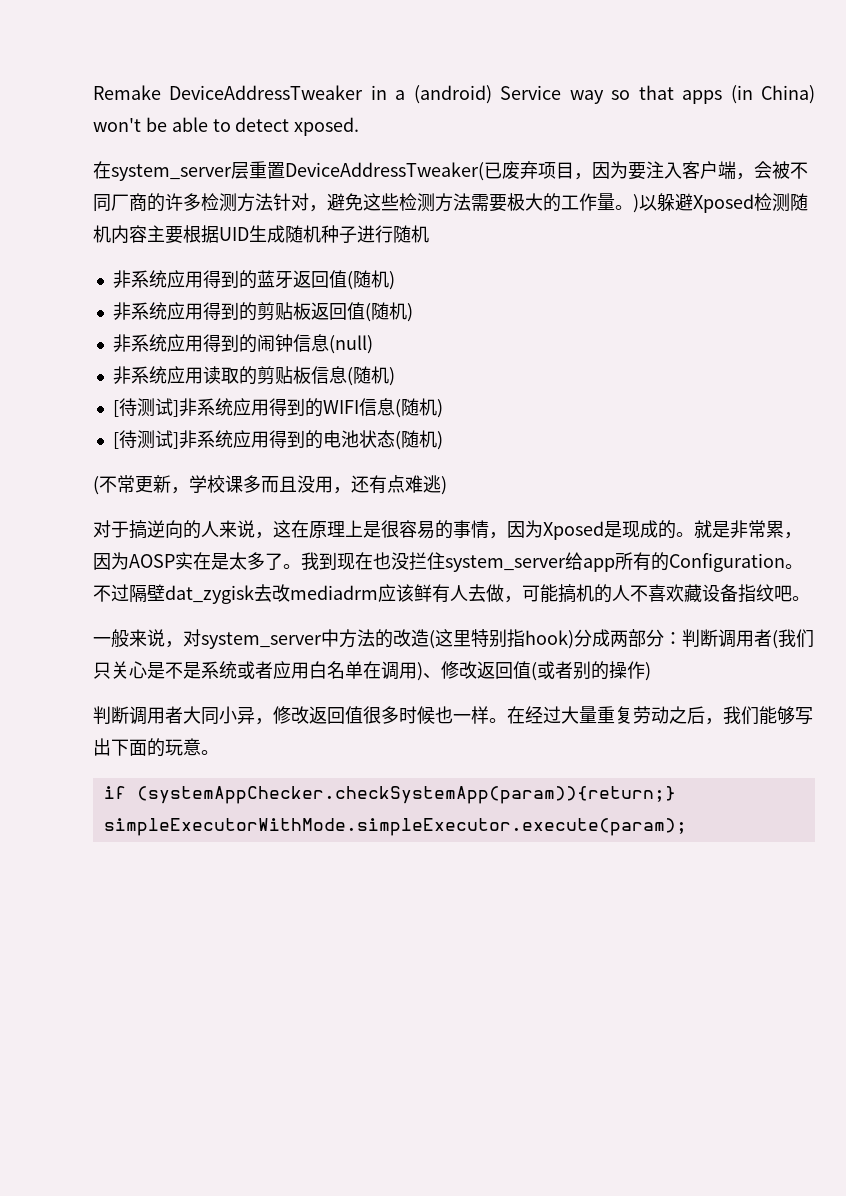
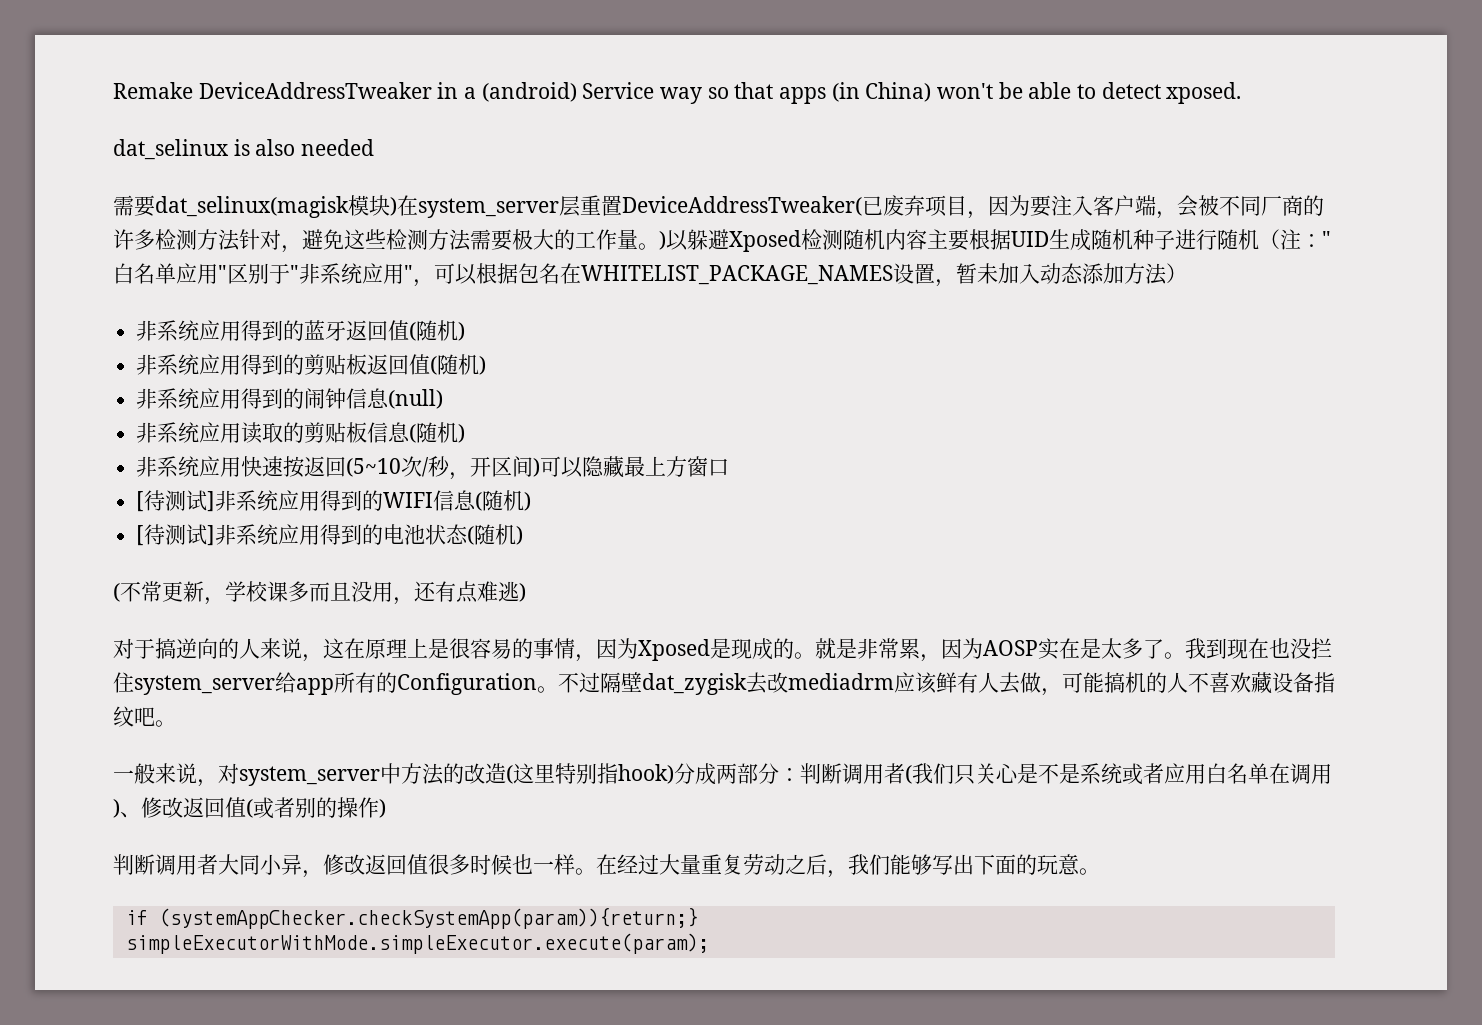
- 在system_server层重置DeviceAddressTweaker(已废弃项目，因为要注入客户端，会被不同厂商的许多检测方法针对，避免这些检测方法需要极大的工作量。)以躲避Xposed检测随机内容主要根据UID生成随机种子进行随机
+ dat_selinux is also needed
+ 需要dat_selinux(magisk模块)在system_server层重置DeviceAddressTweaker(已废弃项目，因为要注入客户端，会被不同厂商的许多检测方法针对，避免这些检测方法需要极大的工作量。)以躲避Xposed检测随机内容主要根据UID生成随机种子进行随机（注："白名单应用"区别于"非系统应用"，可以根据包名在WHITELIST_PACKAGE_NAMES设置，暂未加入动态添加方法）
+ 非系统应用快速按返回(5~10次/秒，开区间)可以隐藏最上方窗口

